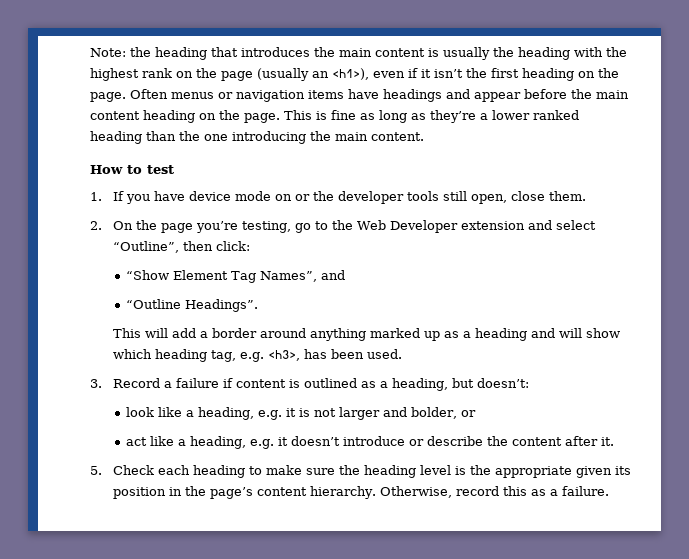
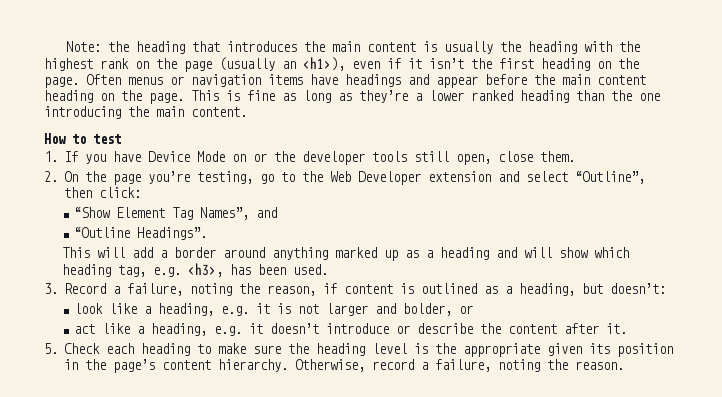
- 1. If you have device mode on or the developer tools still open, close them.
+ 1. If you have Device Mode on or the developer tools still open, close them.
- 3. Record a failure if content is outlined as a heading, but doesn’t:
+ 3. Record a failure, noting the reason, if content is outlined as a heading, but doesn’t:
- Otherwise, record this as a failure.
+ Otherwise, record a failure, noting the reason.

